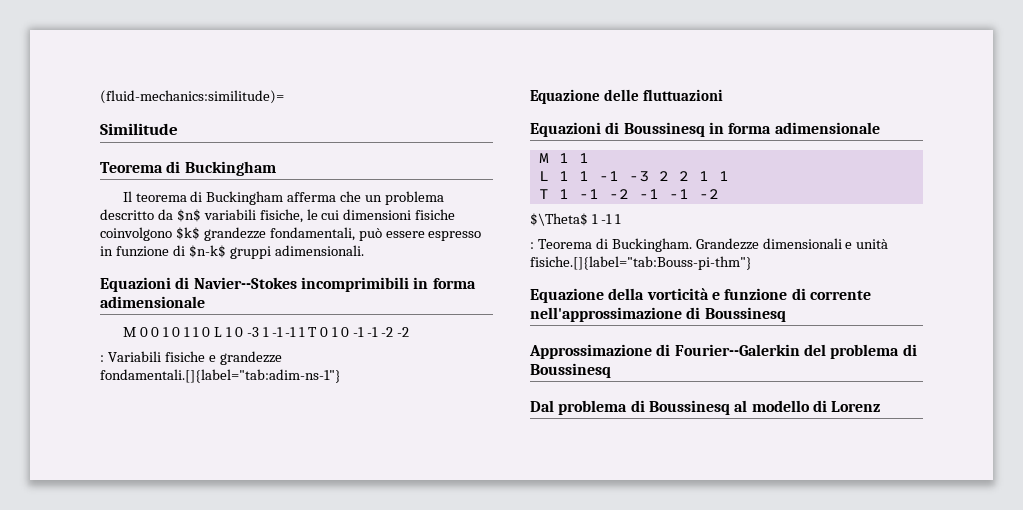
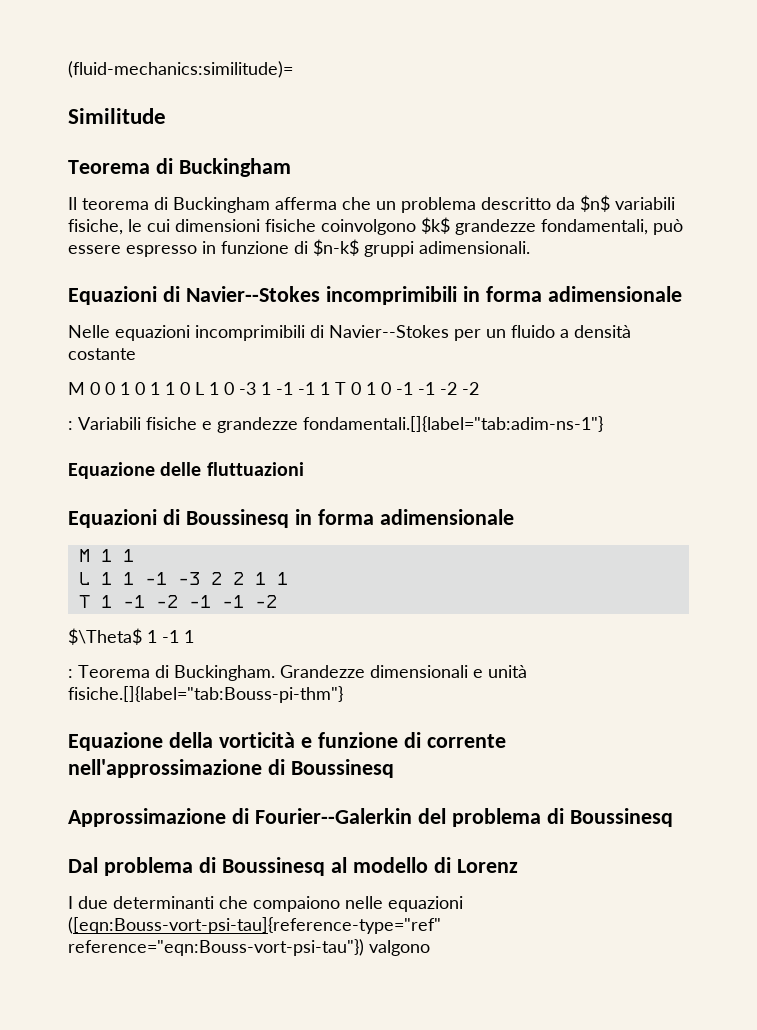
+ Nelle equazioni incomprimibili di Navier--Stokes per un fluido a densità costante
+ I due determinanti che compaiono nelle equazioni ([eqn:Bouss-vort-psi-tau]{reference-type="ref" reference="eqn:Bouss-vort-psi-tau"}) valgono

